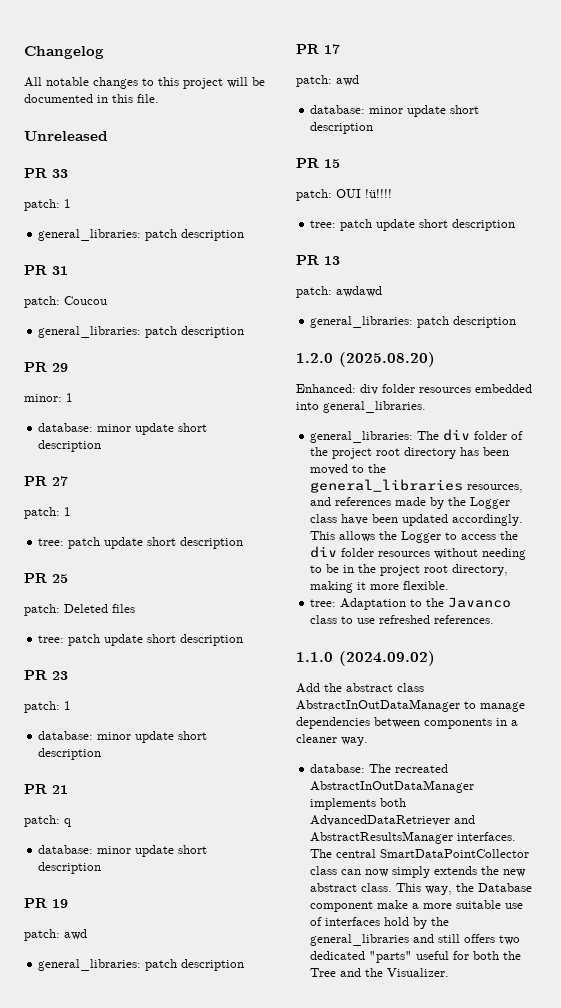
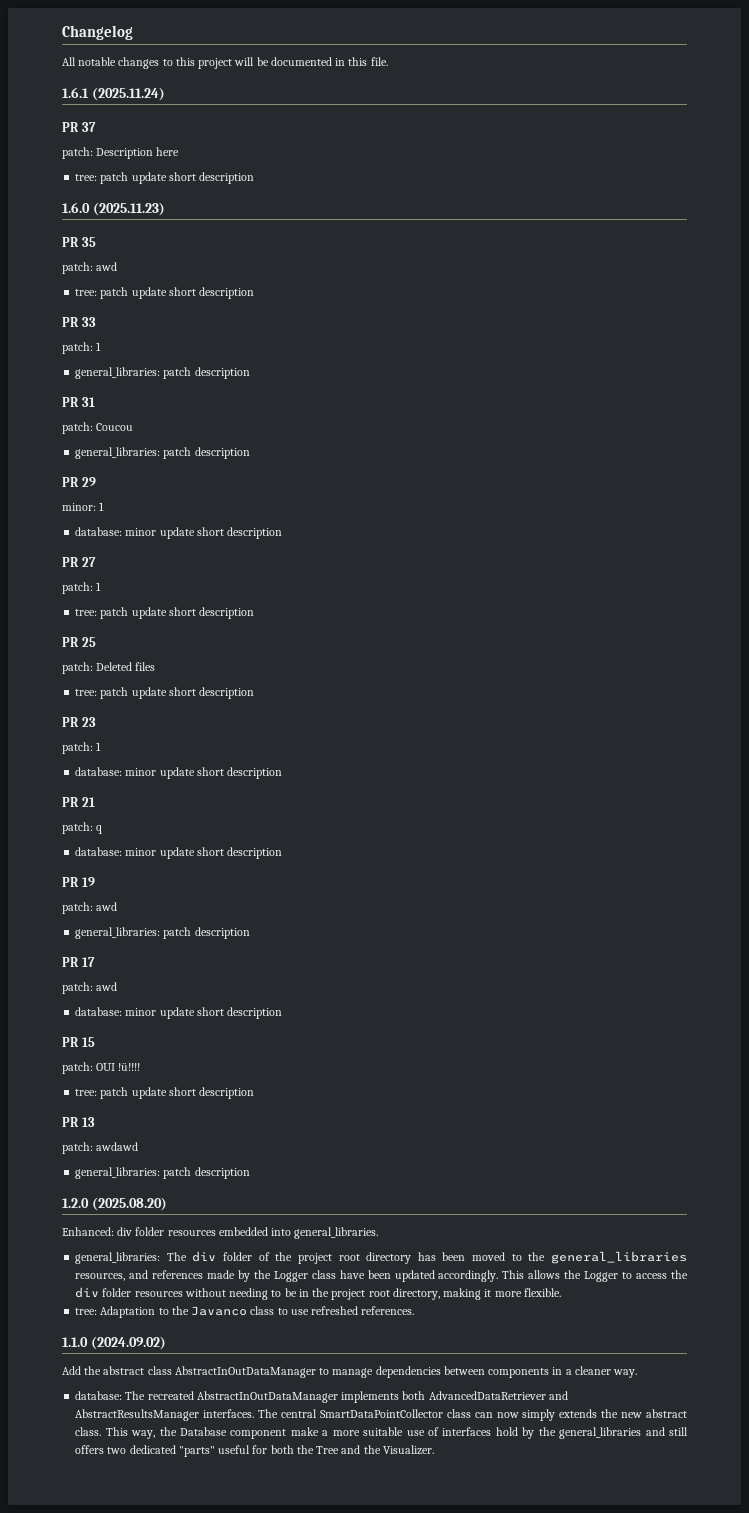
- Unreleased
+ 1.6.1 (2025.11.24)
+ PR 37
+ patch: Description here
+ tree: patch update short description
+ 1.6.0 (2025.11.23)
+ PR 35
+ patch: awd
+ tree: patch update short description

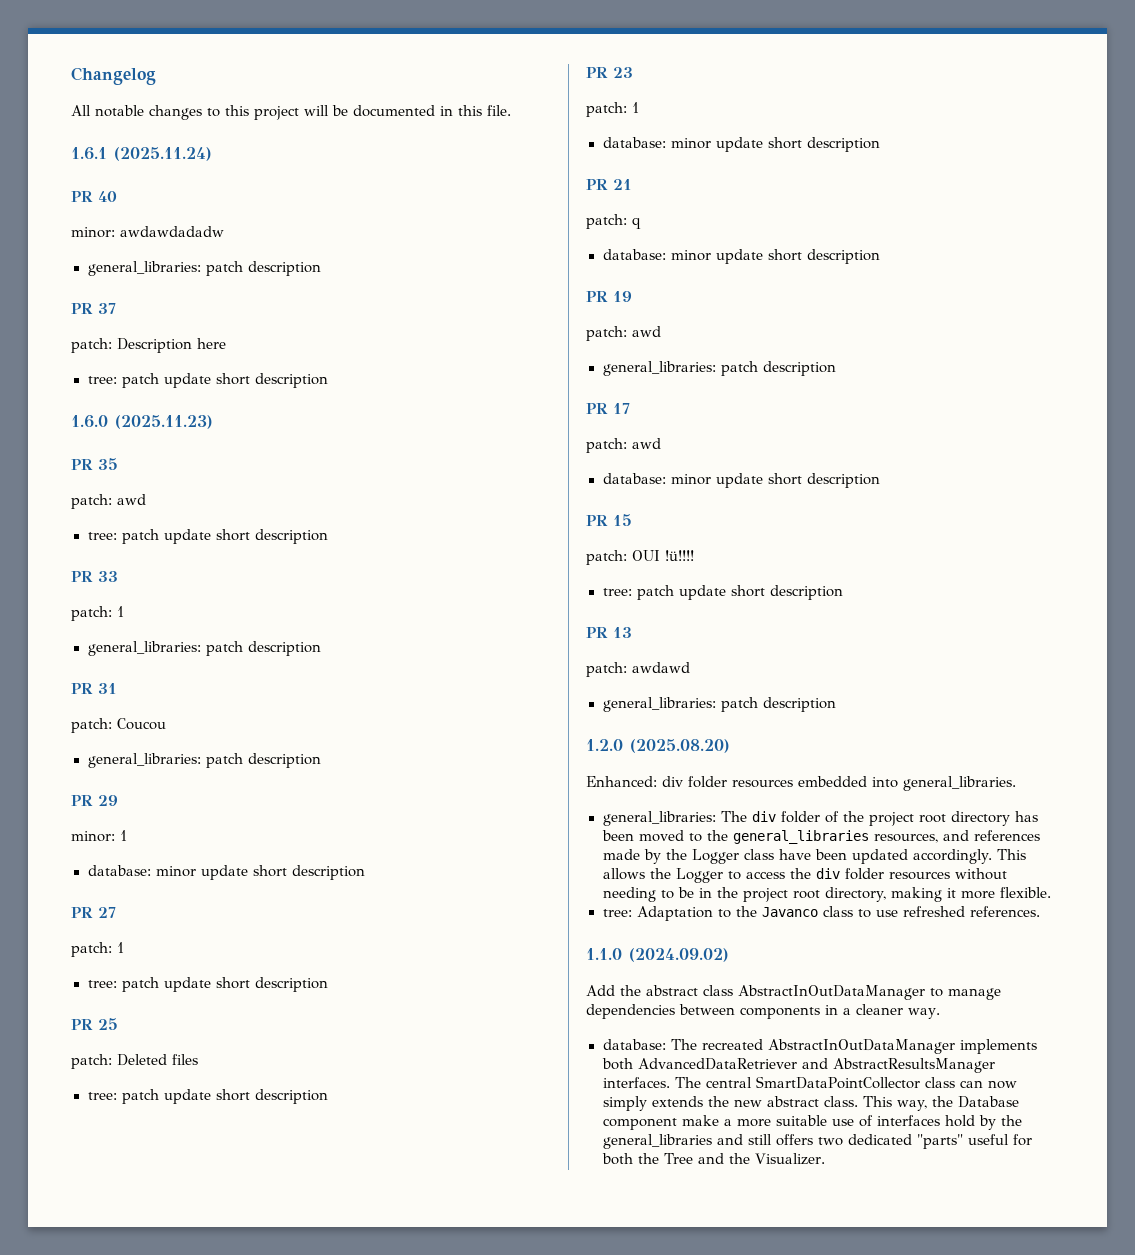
+ PR 40
+ minor: awdawdadadw
+ general_libraries: patch description

